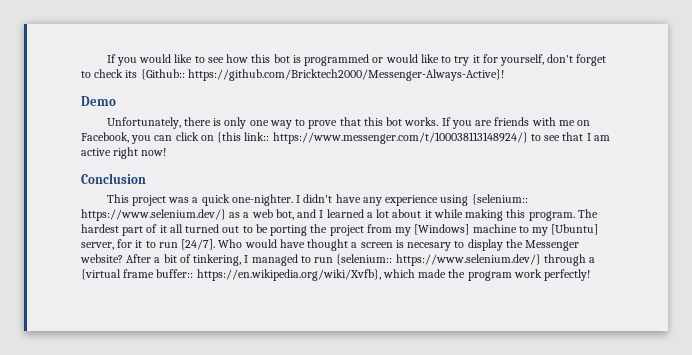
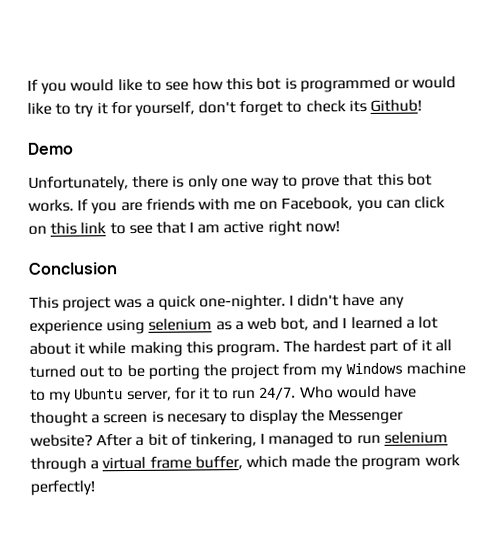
- If you would like to see how this bot is programmed or would like to try it for yourself, don't forget to check its {Github:: https://github.com/Bricktech2000/Messenger-Always-Active}!
+ If you would like to see how this bot is programmed or would like to try it for yourself, don't forget to check its Github!
- If you are friends with me on Facebook, you can click on {this link:: https://www.messenger.com/t/100038113148924/} to see that I am active right now!
+ If you are friends with me on Facebook, you can click on this link to see that I am active right now!
- I didn't have any experience using {selenium:: https://www.selenium.dev/} as a web bot, and I learned a lot about it while making this program.
+ I didn't have any experience using selenium as a web bot, and I learned a lot about it while making this program.
- The hardest part of it all turned out to be porting the project from my [Windows] machine to my [Ubuntu] server, for it to run [24/7].
+ The hardest part of it all turned out to be porting the project from my Windows machine to my Ubuntu server, for it to run 24/7.
- After a bit of tinkering, I managed to run {selenium:: https://www.selenium.dev/} through a {virtual frame buffer:: https://en.wikipedia.org/wiki/Xvfb}, which made the program work perfectly!
+ After a bit of tinkering, I managed to run selenium through a virtual frame buffer, which made the program work perfectly!

